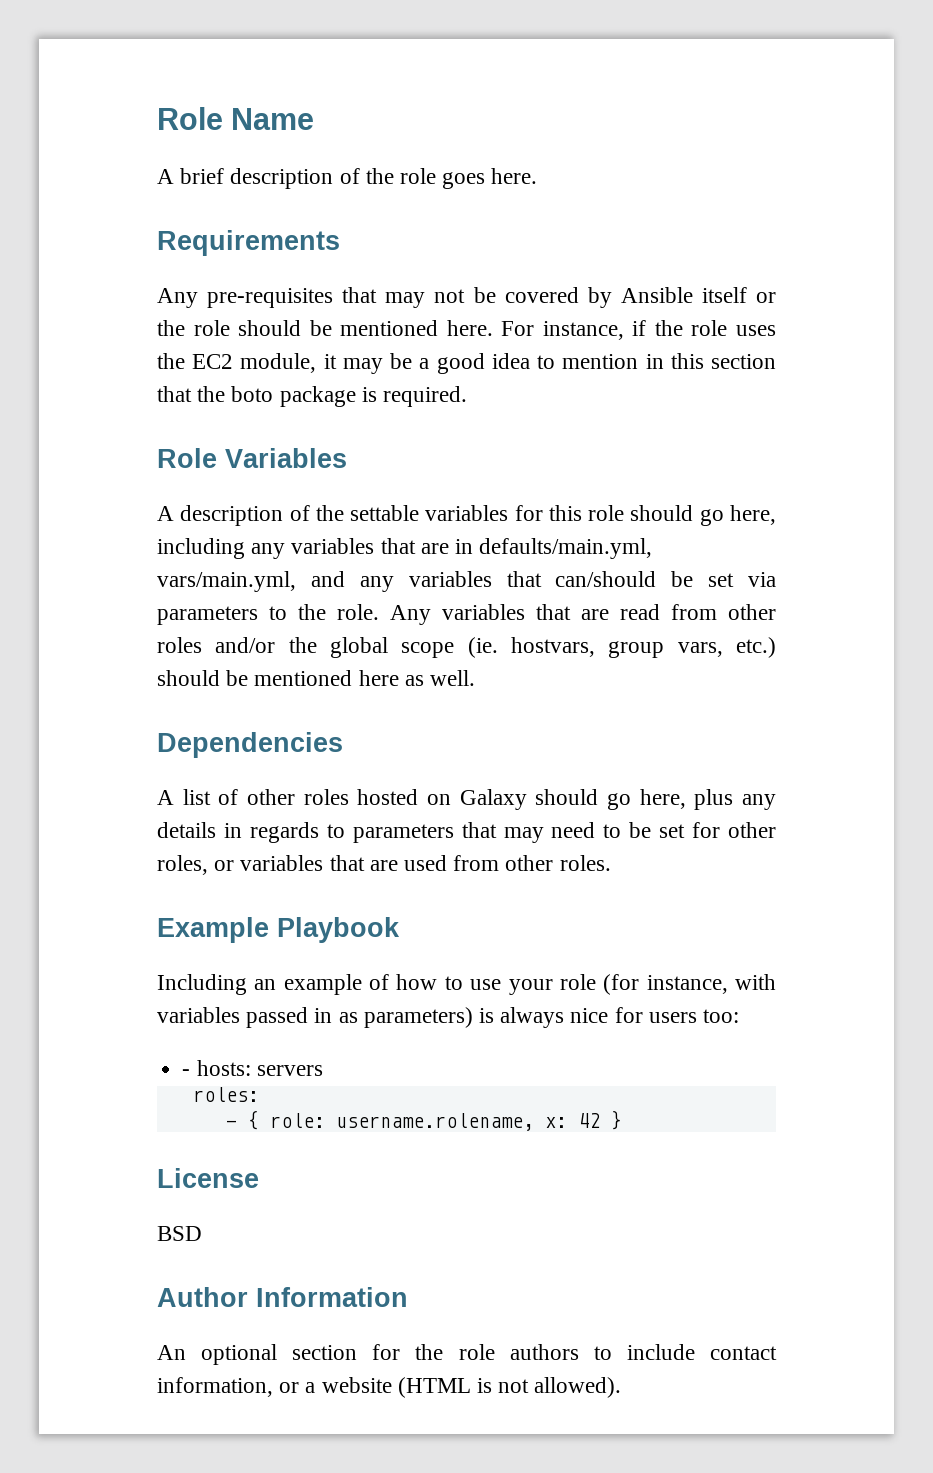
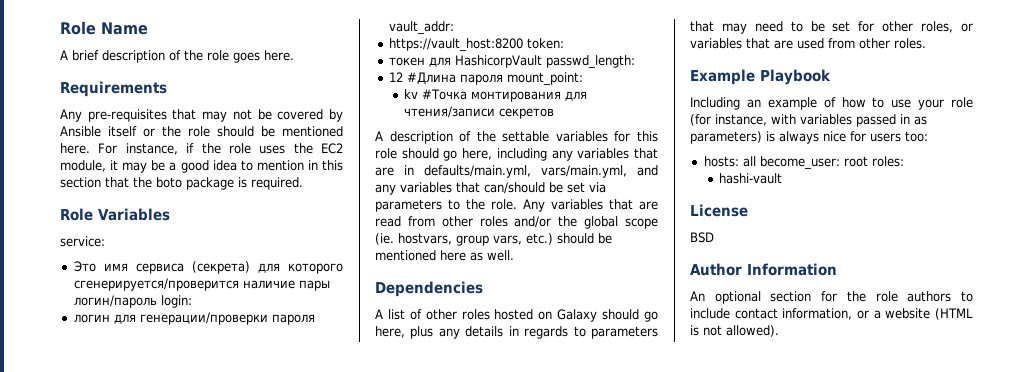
+ service:
+ Это имя сервиса (секрета) для которого сгенерируется/проверится наличие пары логин/пароль login:
+ логин для генерации/проверки пароля vault_addr:
+ https://vault_host:8200 token:
+ токен для HashicorpVault passwd_length:
+ 12 #Длина пароля mount_point:
+ kv #Точка монтирования для чтения/записи секретов
- - hosts: servers
- roles:
- - { role: username.rolename, x: 42 }
+ hosts: all become_user: root roles:
+ hashi-vault

